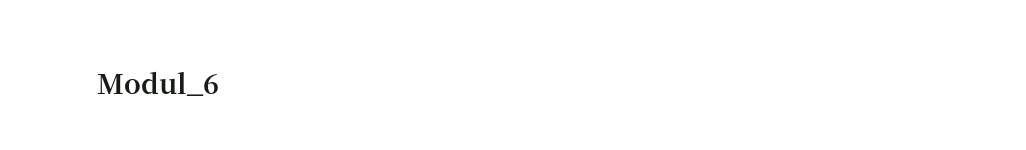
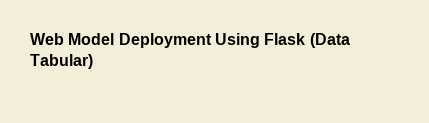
- Modul_6
+ Web Model Deployment Using Flask (Data Tabular)

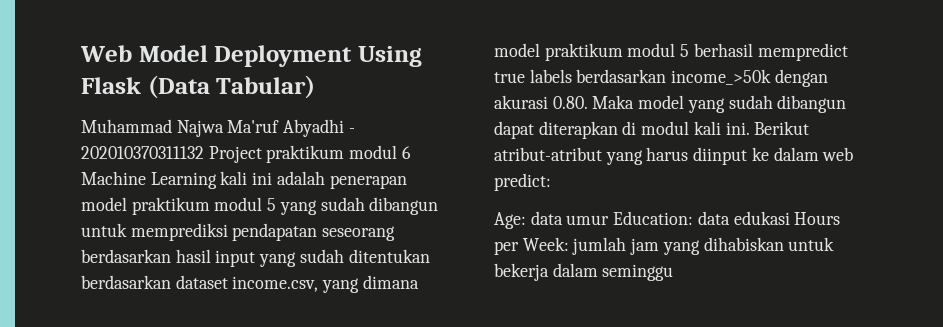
+ Muhammad Najwa Ma'ruf Abyadhi - 202010370311132 Project praktikum modul 6 Machine Learning kali ini adalah penerapan model praktikum modul 5 yang sudah dibangun untuk memprediksi pendapatan seseorang berdasarkan hasil input yang sudah ditentukan berdasarkan dataset income.csv, yang dimana model praktikum modul 5 berhasil mempredict true labels berdasarkan income_>50k dengan akurasi 0.80. Maka model yang sudah dibangun dapat diterapkan di modul kali ini. Berikut atribut-atribut yang harus diinput ke dalam web predict:
+ Age: data umur Education: data edukasi Hours per Week: jumlah jam yang dihabiskan untuk bekerja dalam seminggu

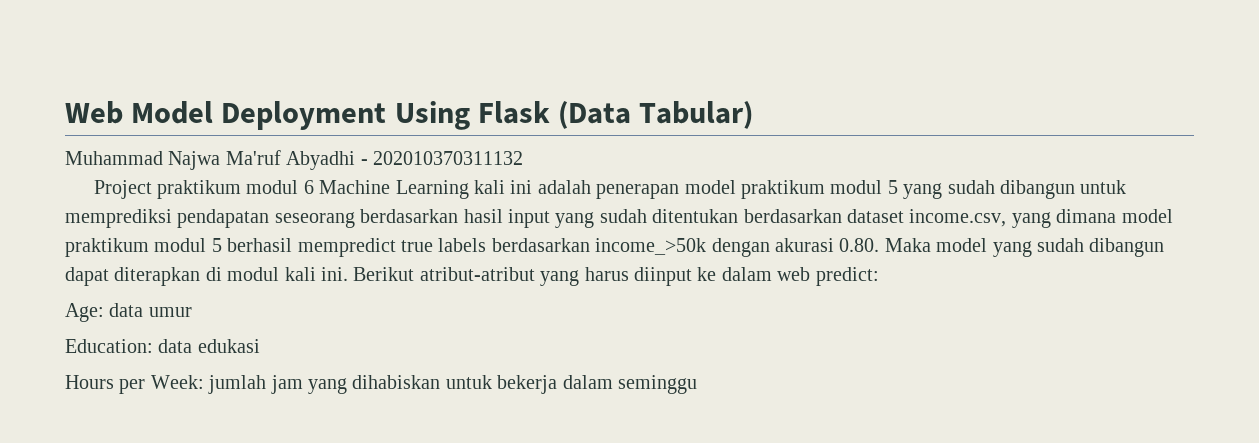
- Muhammad Najwa Ma'ruf Abyadhi - 202010370311132 Project praktikum modul 6 Machine Learning kali ini adalah penerapan model praktikum modul 5 yang sudah dibangun untuk memprediksi pendapatan seseorang berdasarkan hasil input yang sudah ditentukan berdasarkan dataset income.csv, yang dimana model praktikum modul 5 berhasil mempredict true labels berdasarkan income_>50k dengan akurasi 0.80. Maka model yang sudah dibangun dapat diterapkan di modul kali ini.
+ Muhammad Najwa Ma'ruf Abyadhi - 202010370311132
+ Project praktikum modul 6 Machine Learning kali ini adalah penerapan model praktikum modul 5 yang sudah dibangun untuk memprediksi pendapatan seseorang berdasarkan hasil input yang sudah ditentukan berdasarkan dataset income.csv, yang dimana model praktikum modul 5 berhasil mempredict true labels berdasarkan income_>50k dengan akurasi 0.80. Maka model yang sudah dibangun dapat diterapkan di modul kali ini.
- Age: data umur Education: data edukasi Hours per Week: jumlah jam yang dihabiskan untuk bekerja dalam seminggu
+ Age: data umur
+ Education: data edukasi
+ Hours per Week: jumlah jam yang dihabiskan untuk bekerja dalam seminggu

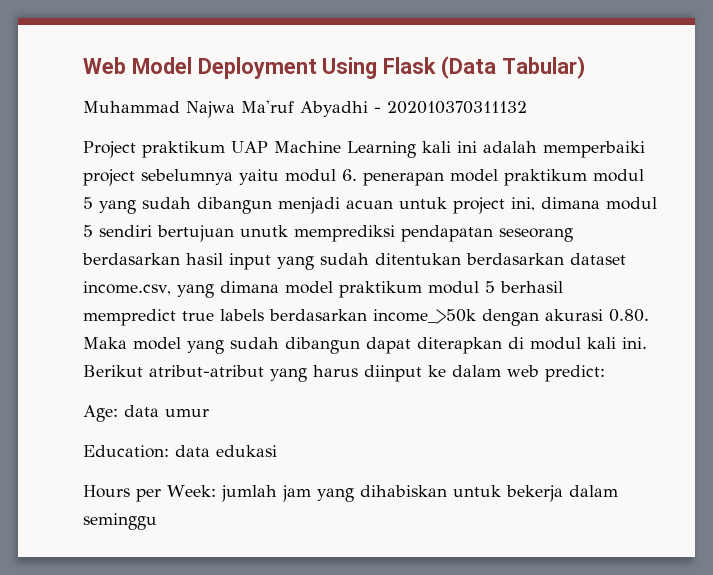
- Project praktikum modul 6 Machine Learning kali ini adalah penerapan model praktikum modul 5 yang sudah dibangun untuk memprediksi pendapatan seseorang berdasarkan hasil input yang sudah ditentukan berdasarkan dataset income.csv, yang dimana model praktikum modul 5 berhasil mempredict true labels berdasarkan income_>50k dengan akurasi 0.80. Maka model yang sudah dibangun dapat diterapkan di modul kali ini.
+ Project praktikum UAP Machine Learning kali ini adalah memperbaiki project sebelumnya yaitu modul 6. penerapan model praktikum modul 5 yang sudah dibangun menjadi acuan untuk project ini, dimana modul 5 sendiri bertujuan unutk memprediksi pendapatan seseorang berdasarkan hasil input yang sudah ditentukan berdasarkan dataset income.csv, yang dimana model praktikum modul 5 berhasil mempredict true labels berdasarkan income_>50k dengan akurasi 0.80. Maka model yang sudah dibangun dapat diterapkan di modul kali ini.

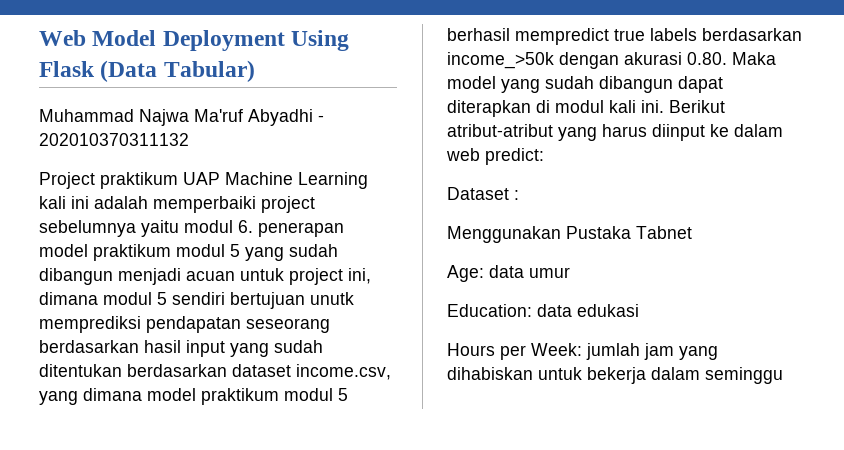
+ Dataset :
+ Menggunakan Pustaka Tabnet

